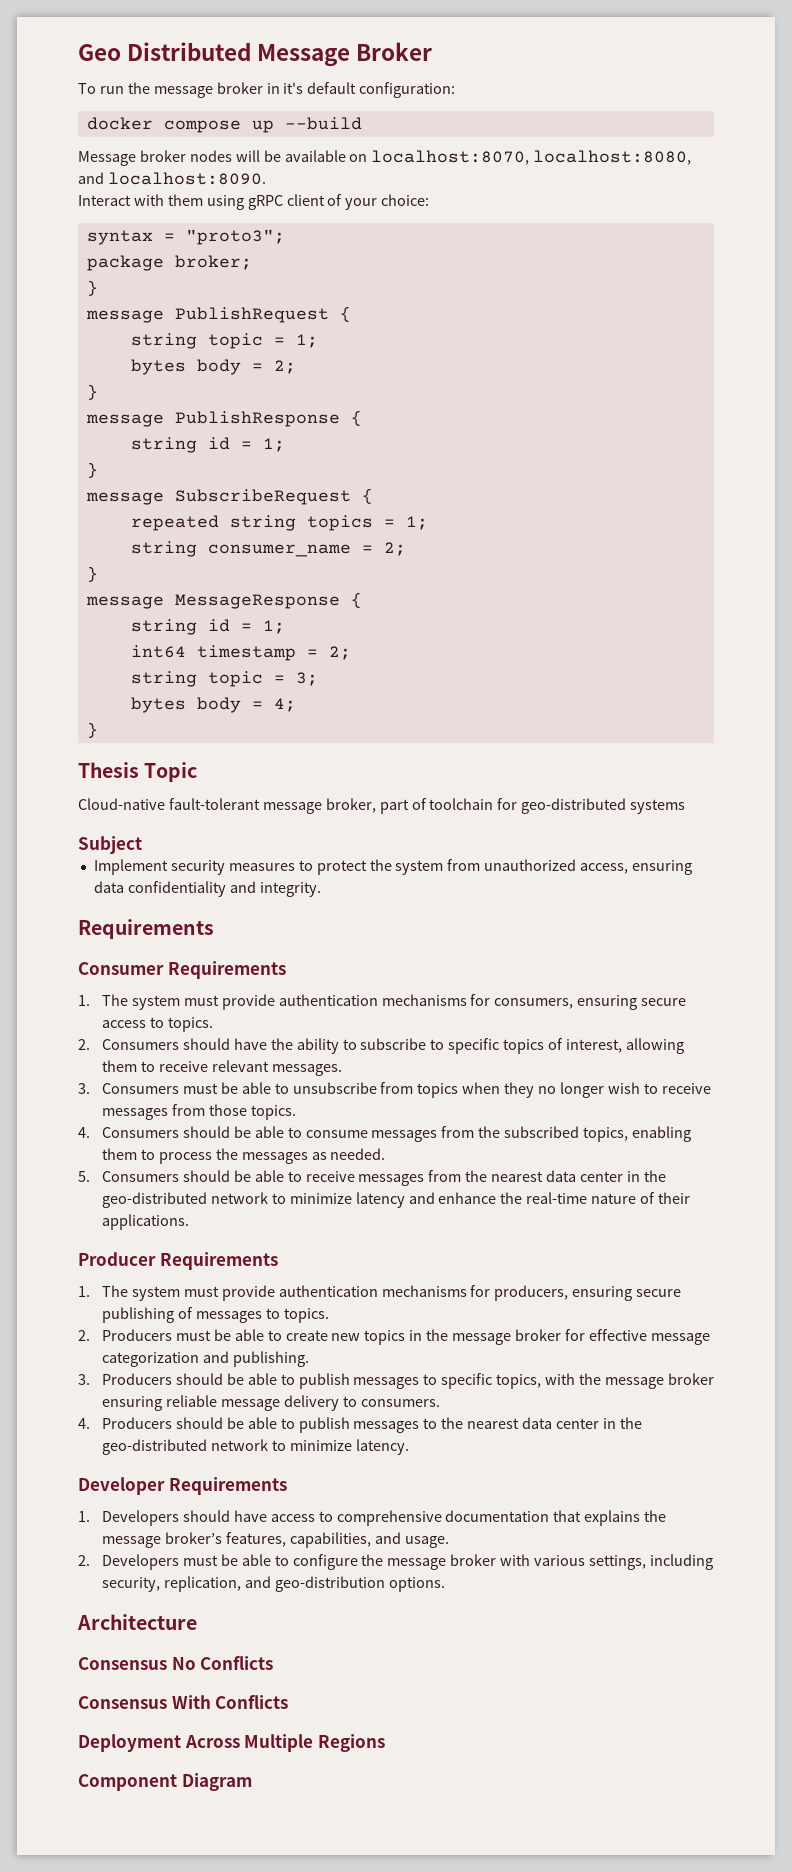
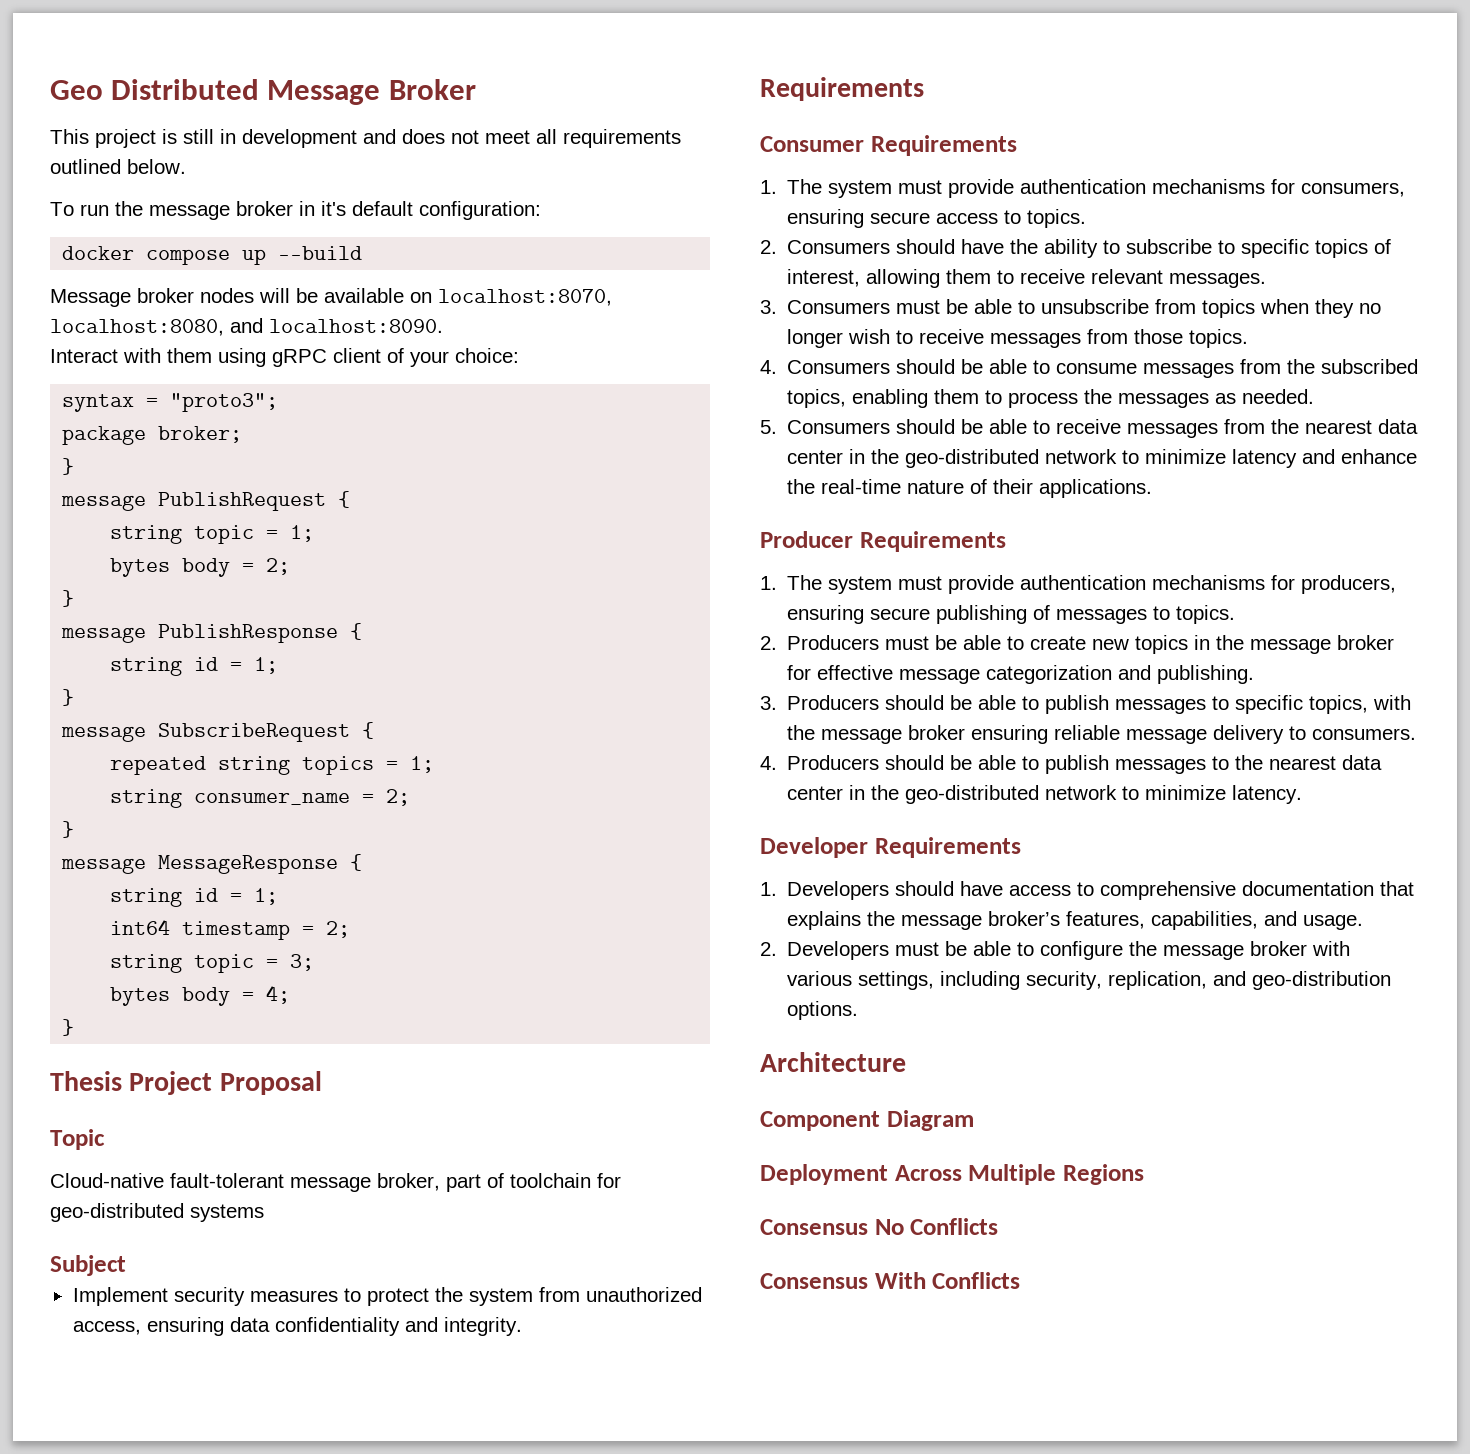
+ This project is still in development and does not meet all requirements outlined below.
- Thesis Topic
+ Thesis Project Proposal
+ Topic
+ Component Diagram
+ Deployment Across Multiple Regions
- Deployment Across Multiple Regions
- Component Diagram

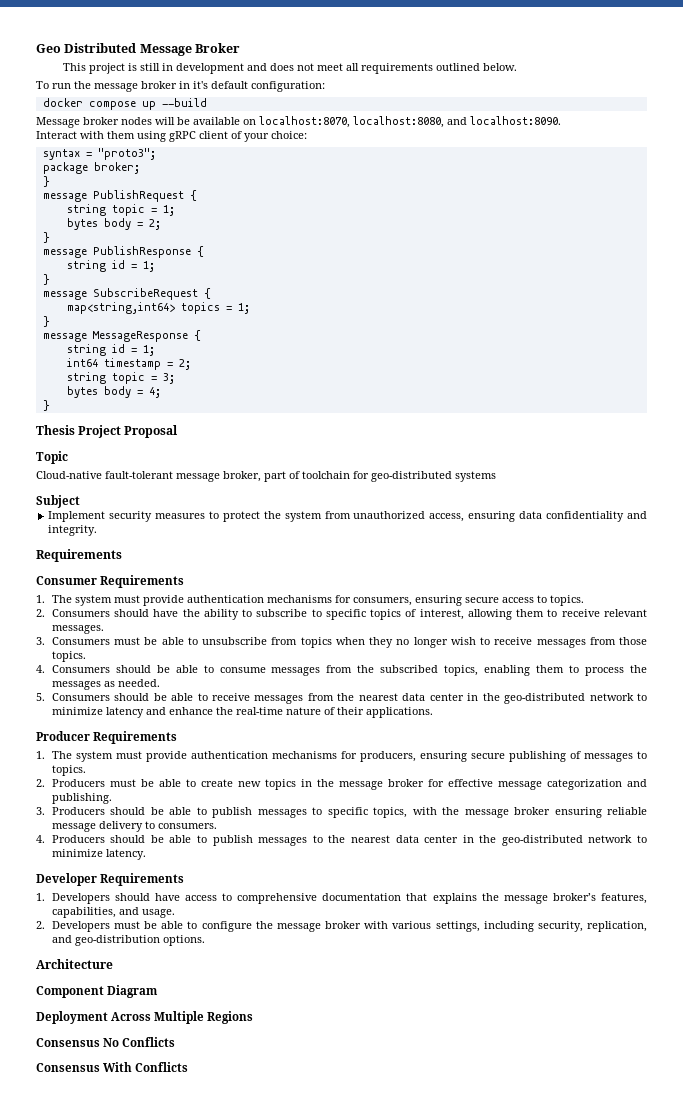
- repeated string topics = 1;
+ map<string,int64> topics = 1;
- string consumer_name = 2;

